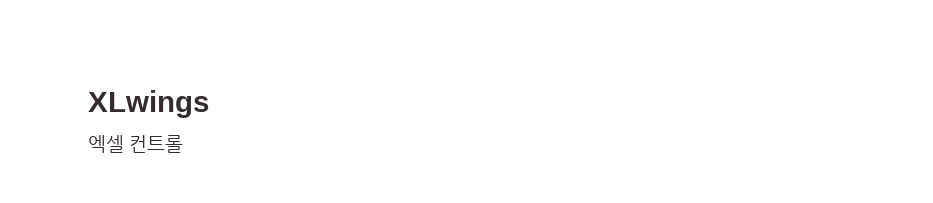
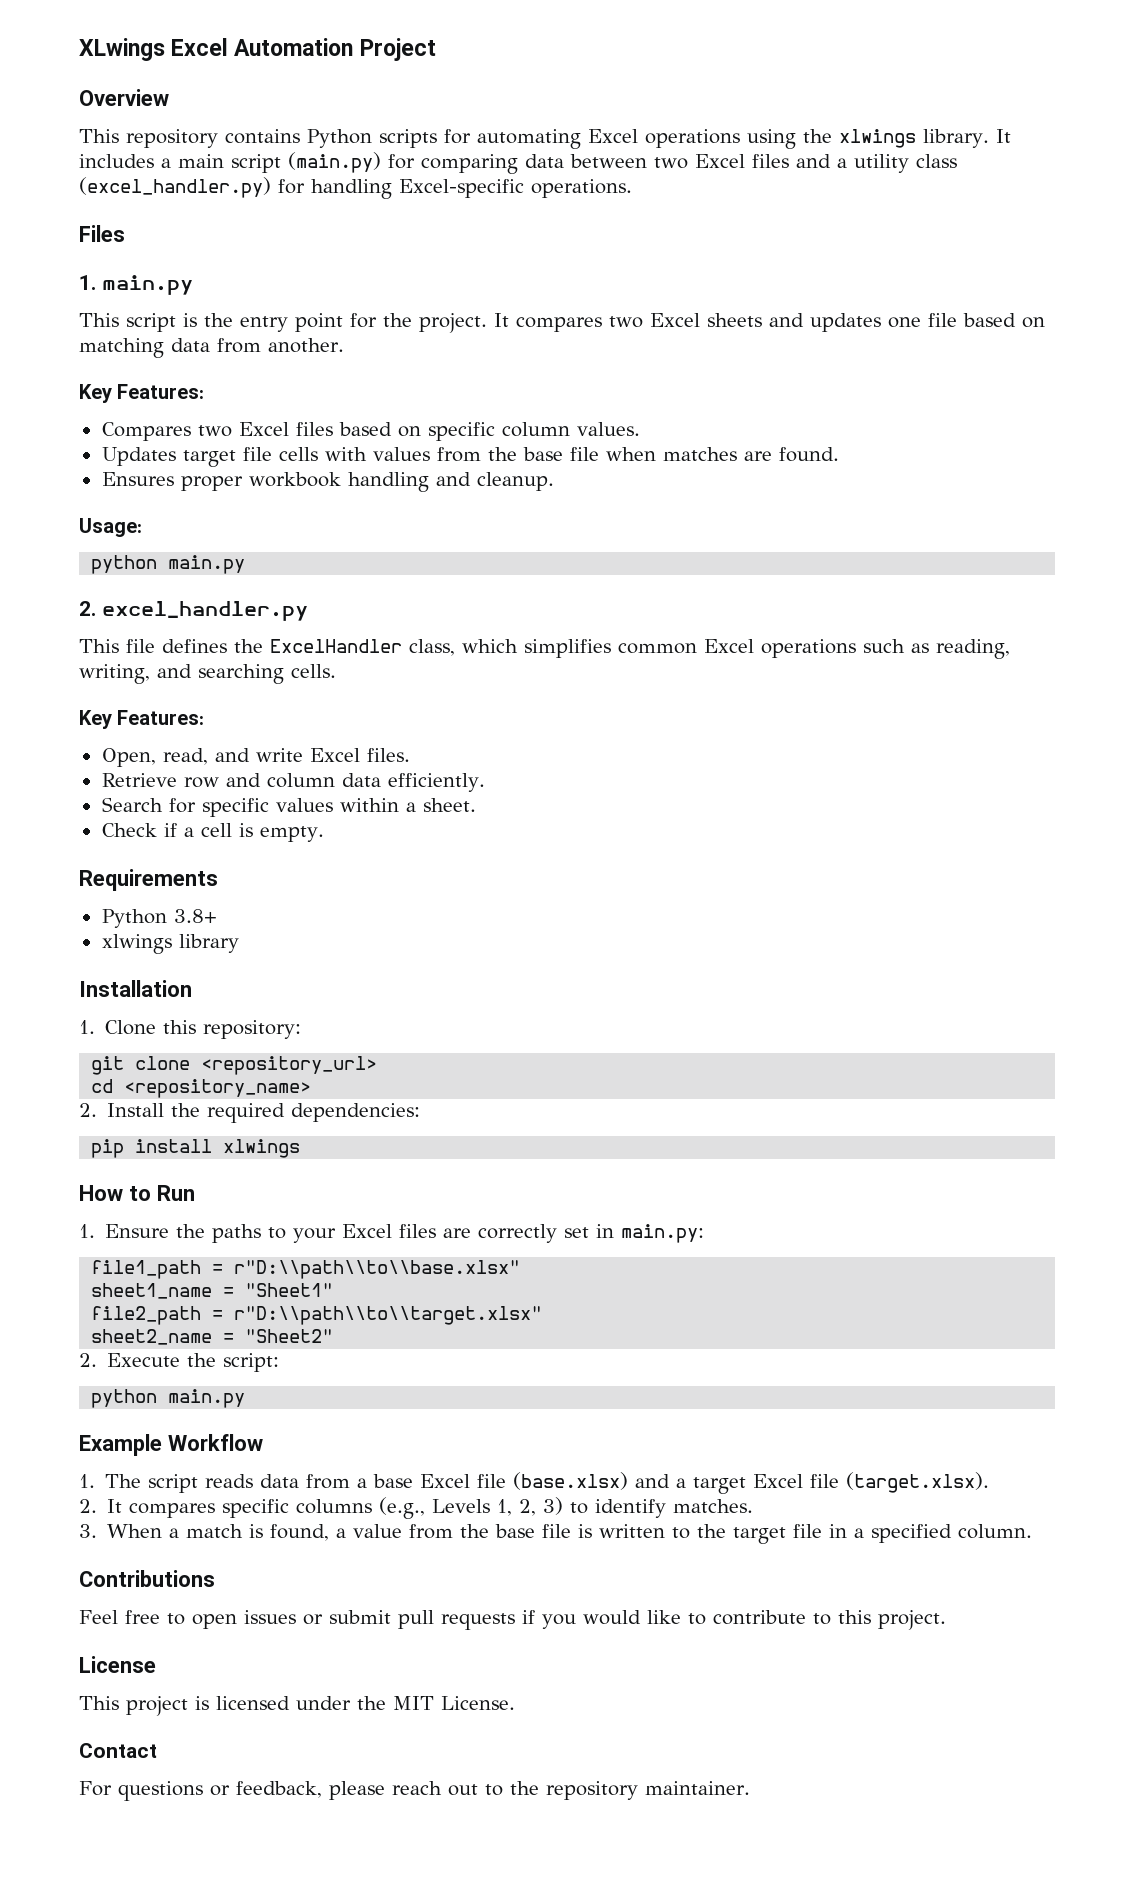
- XLwings
- 엑셀 컨트롤
+ XLwings Excel Automation Project
+ Overview
+ This repository contains Python scripts for automating Excel operations using the xlwings library. It includes a main script (main.py) for comparing data between two Excel files and a utility class (excel_handler.py) for handling Excel-specific operations.
+ Files
+ 1. main.py
+ This script is the entry point for the project. It compares two Excel sheets and updates one file based on matching data from another.
+ Key Features:
+ Compares two Excel files based on specific column values.
+ Updates target file cells with values from the base file when matches are found.
+ Ensures proper workbook handling and cleanup.
+ Usage:
+ python main.py
+ 2. excel_handler.py
+ This file defines the ExcelHandler class, which simplifies common Excel operations such as reading, writing, and searching cells.
+ Key Features:
+ Open, read, and write Excel files.
+ Retrieve row and column data efficiently.
+ Search for specific values within a sheet.
+ Check if a cell is empty.
+ Requirements
+ Python 3.8+
+ xlwings library
+ Installation
+ 1. Clone this repository:
+ git clone <repository_url>
+ cd <repository_name>
+ 2. Install the required dependencies:
+ pip install xlwings
+ How to Run
+ 1. Ensure the paths to your Excel files are correctly set in main.py:
+ file1_path = r"D:\\path\\to\\base.xlsx"
+ sheet1_name = "Sheet1"
+ file2_path = r"D:\\path\\to\\target.xlsx"
+ sheet2_name = "Sheet2"
+ 2. Execute the script:
+ python main.py
+ Example Workflow
+ 1. The script reads data from a base Excel file (base.xlsx) and a target Excel file (target.xlsx).
+ 2. It compares specific columns (e.g., Levels 1, 2, 3) to identify matches.
+ 3. When a match is found, a value from the base file is written to the target file in a specified column.
+ Contributions
+ Feel free to open issues or submit pull requests if you would like to contribute to this project.
+ License
+ This project is licensed under the MIT License.
+ Contact
+ For questions or feedback, please reach out to the repository maintainer.

